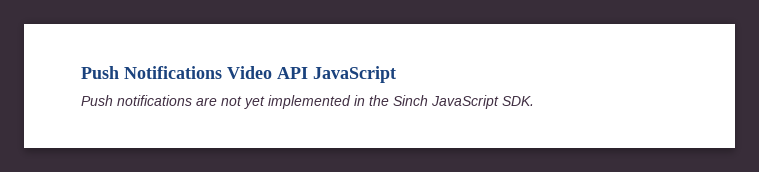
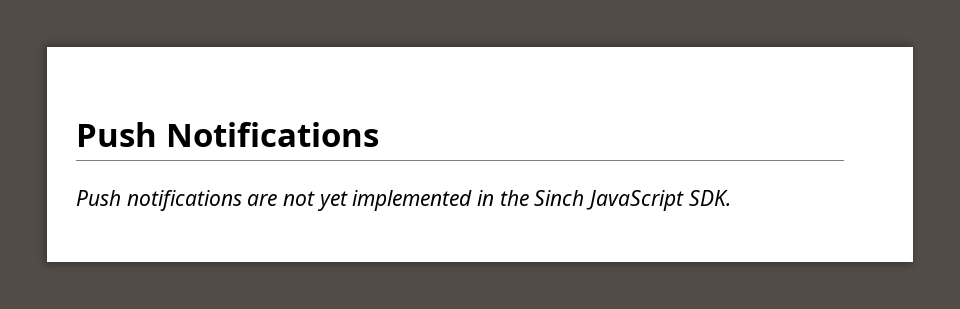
- Push Notifications Video API JavaScript
+ Push Notifications

